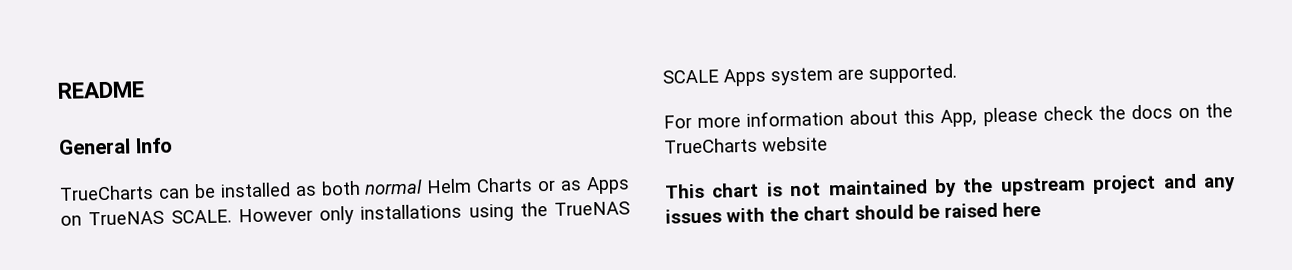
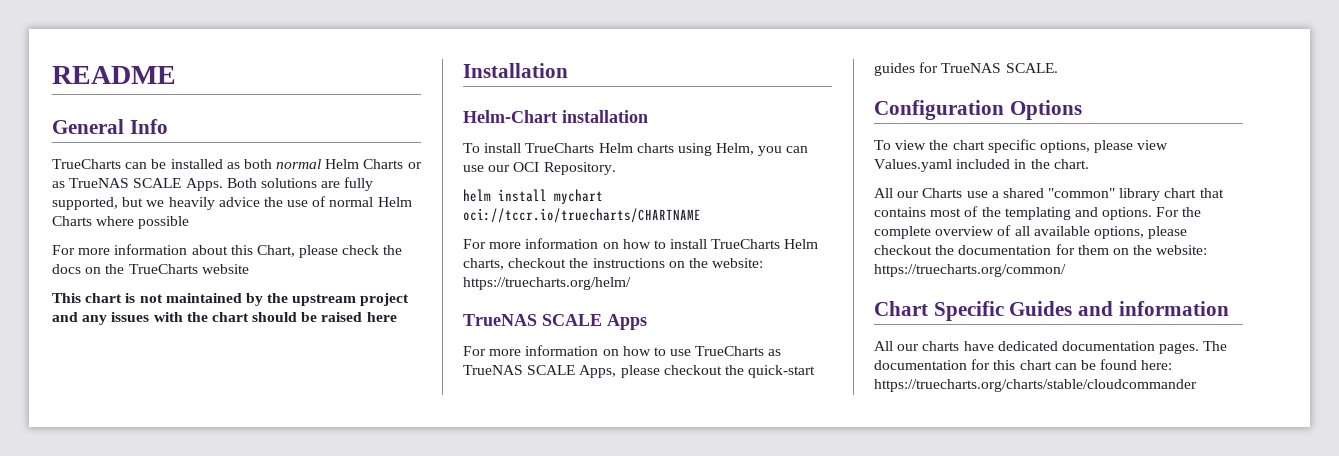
- TrueCharts can be installed as both normal Helm Charts or as Apps on TrueNAS SCALE. However only installations using the TrueNAS SCALE Apps system are supported.
+ TrueCharts can be installed as both normal Helm Charts or as TrueNAS SCALE Apps. Both solutions are fully supported, but we heavily advice the use of normal Helm Charts where possible
- For more information about this App, please check the docs on the TrueCharts website
+ For more information about this Chart, please check the docs on the TrueCharts website
+ Installation
+ Helm-Chart installation
+ To install TrueCharts Helm charts using Helm, you can use our OCI Repository.
+ helm install mychart oci://tccr.io/truecharts/CHARTNAME
+ For more information on how to install TrueCharts Helm charts, checkout the instructions on the website: https://truecharts.org/helm/
+ TrueNAS SCALE Apps
+ For more information on how to use TrueCharts as TrueNAS SCALE Apps, please checkout the quick-start guides for TrueNAS SCALE.
+ Configuration Options
+ To view the chart specific options, please view Values.yaml included in the chart.
+ All our Charts use a shared "common" library chart that contains most of the templating and options. For the complete overview of all available options, please checkout the documentation for them on the website: https://truecharts.org/common/
+ Chart Specific Guides and information
+ All our charts have dedicated documentation pages. The documentation for this chart can be found here: https://truecharts.org/charts/stable/cloudcommander

